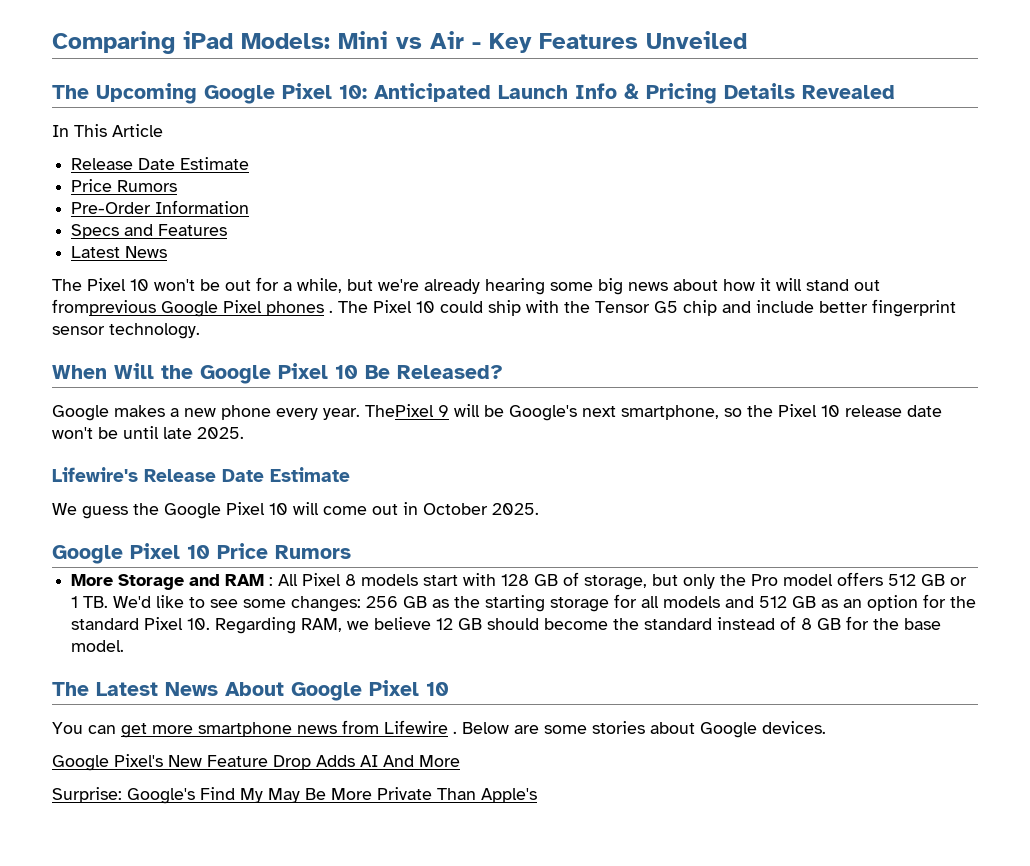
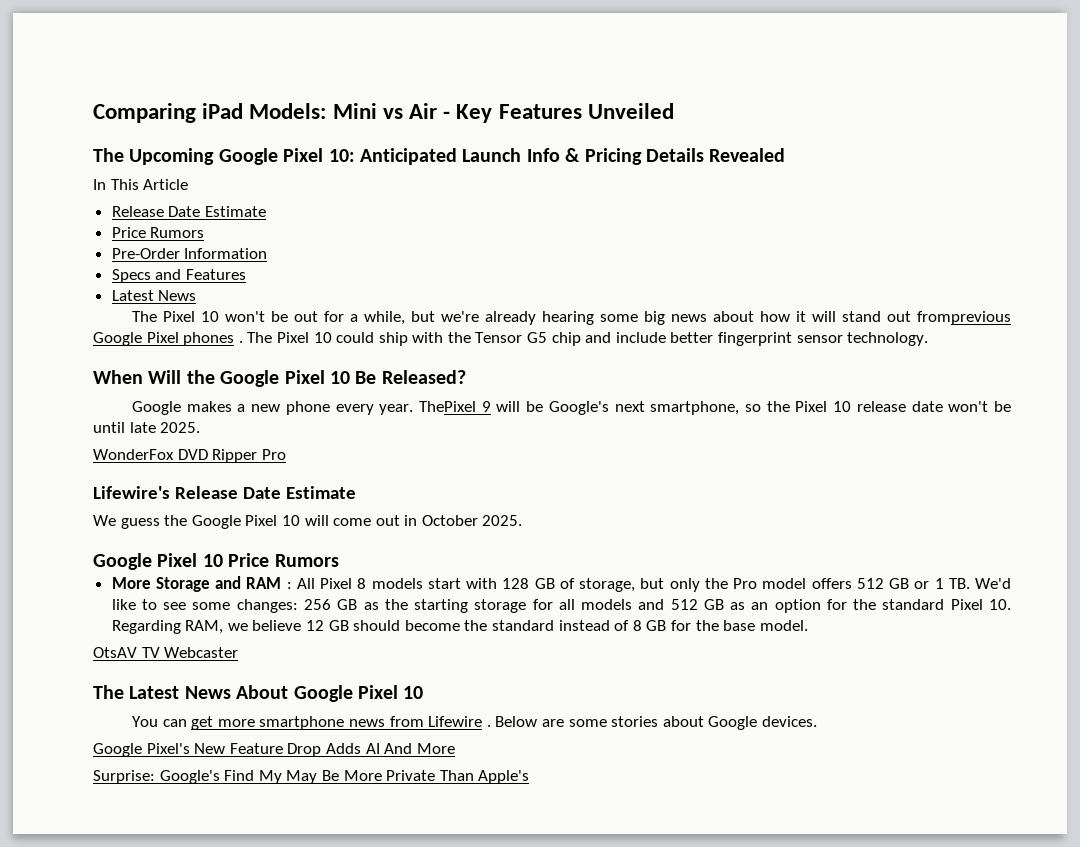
+ WonderFox DVD Ripper Pro
+ OtsAV TV Webcaster

